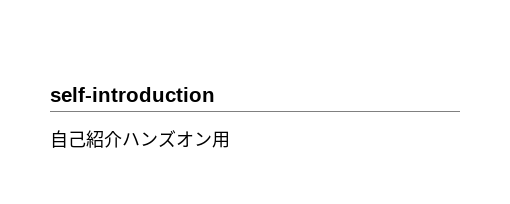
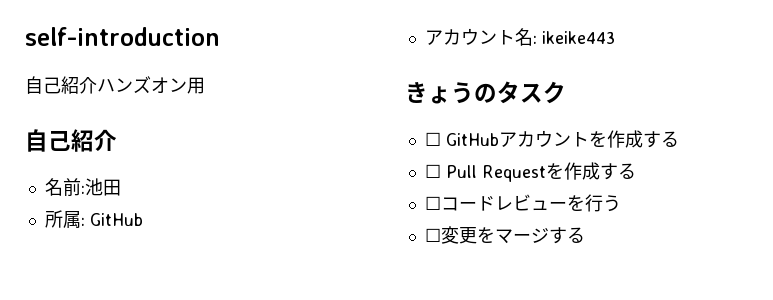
  自己紹介ハンズオン用
+ 自己紹介
+ 名前:池田
+ 所属: GitHub
+ アカウント名: ikeike443
+ きょうのタスク
+ ☐ GitHubアカウントを作成する
+ ☐ Pull Requestを作成する
+ ☐コードレビューを行う
+ ☐変更をマージする

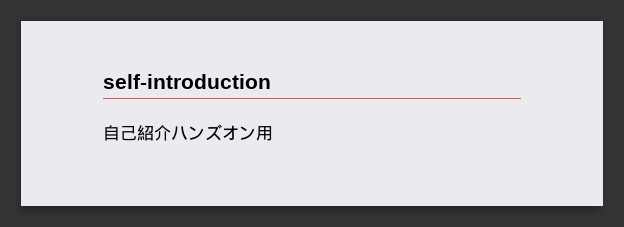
  自己紹介ハンズオン用
- 自己紹介
- 名前:池田
- 所属: GitHub
- アカウント名: ikeike443
- きょうのタスク
- ☐ GitHubアカウントを作成する
- ☐ Pull Requestを作成する
- ☐コードレビューを行う
- ☐変更をマージする

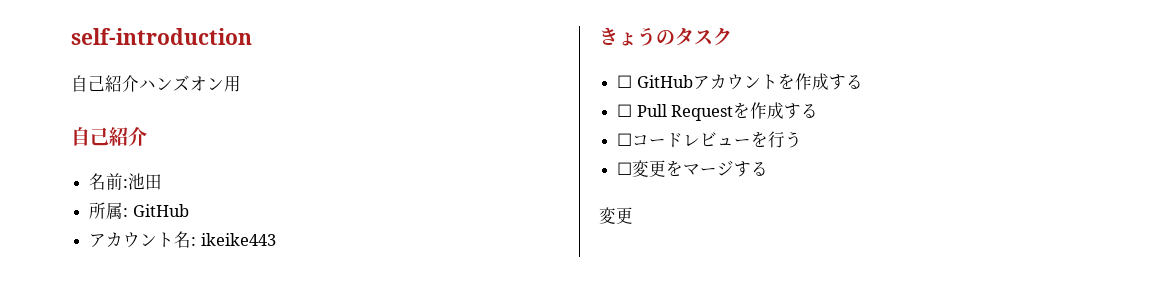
  自己紹介ハンズオン用
+ 自己紹介
+ 名前:池田
+ 所属: GitHub
+ アカウント名: ikeike443
+ きょうのタスク
+ ☐ GitHubアカウントを作成する
+ ☐ Pull Requestを作成する
+ ☐コードレビューを行う
+ ☐変更をマージする
+ 変更

